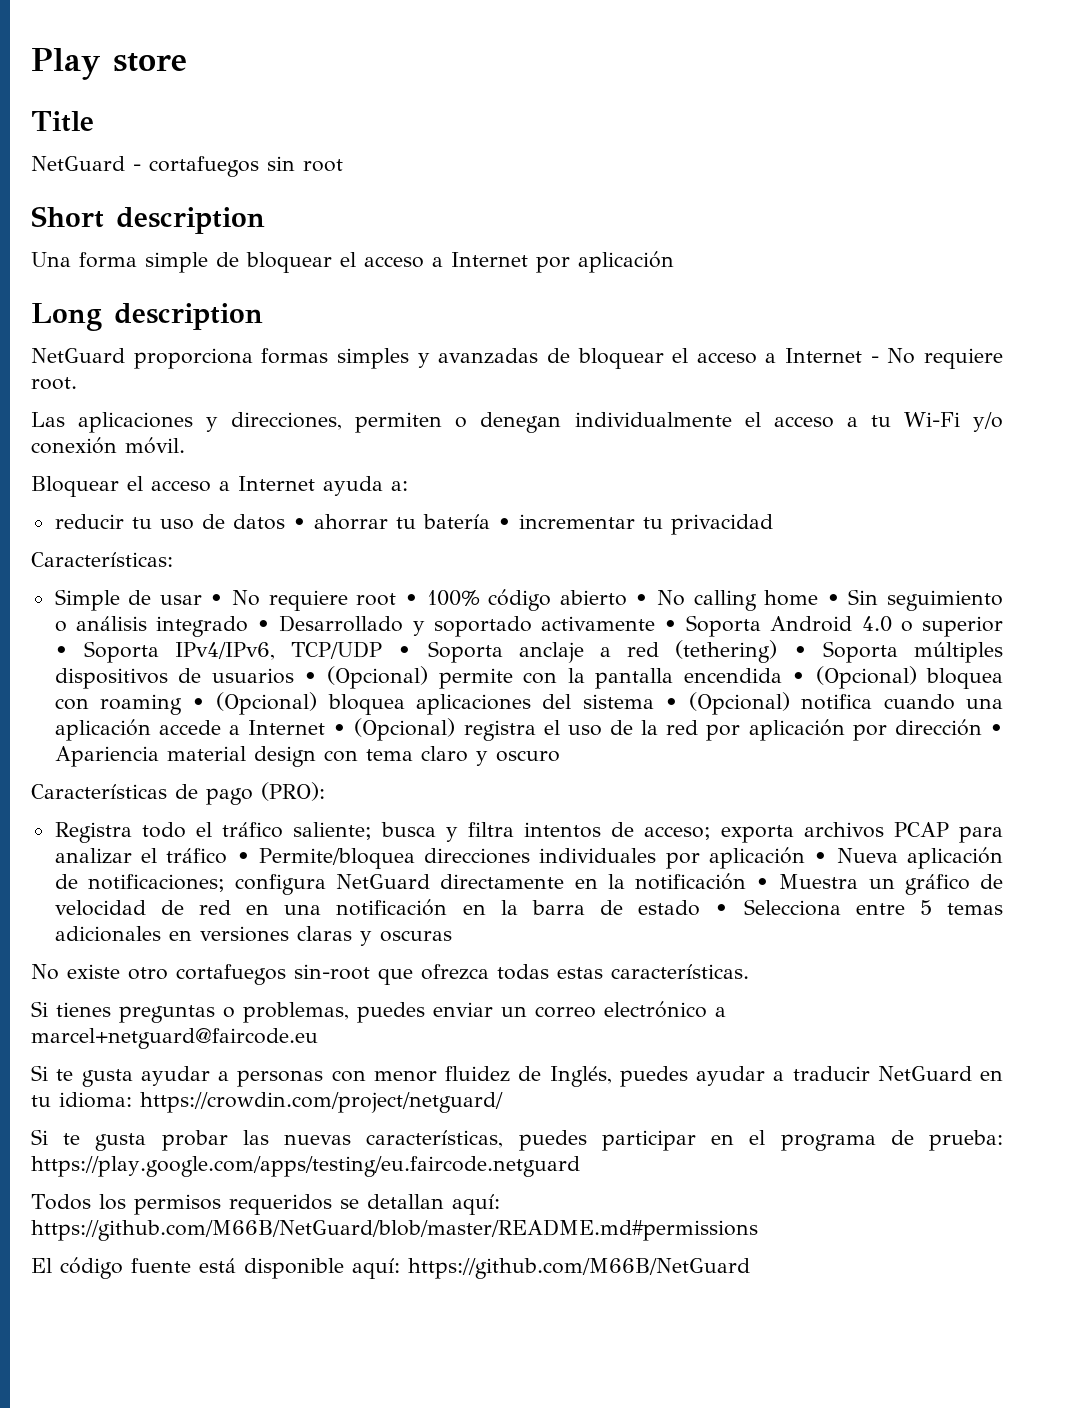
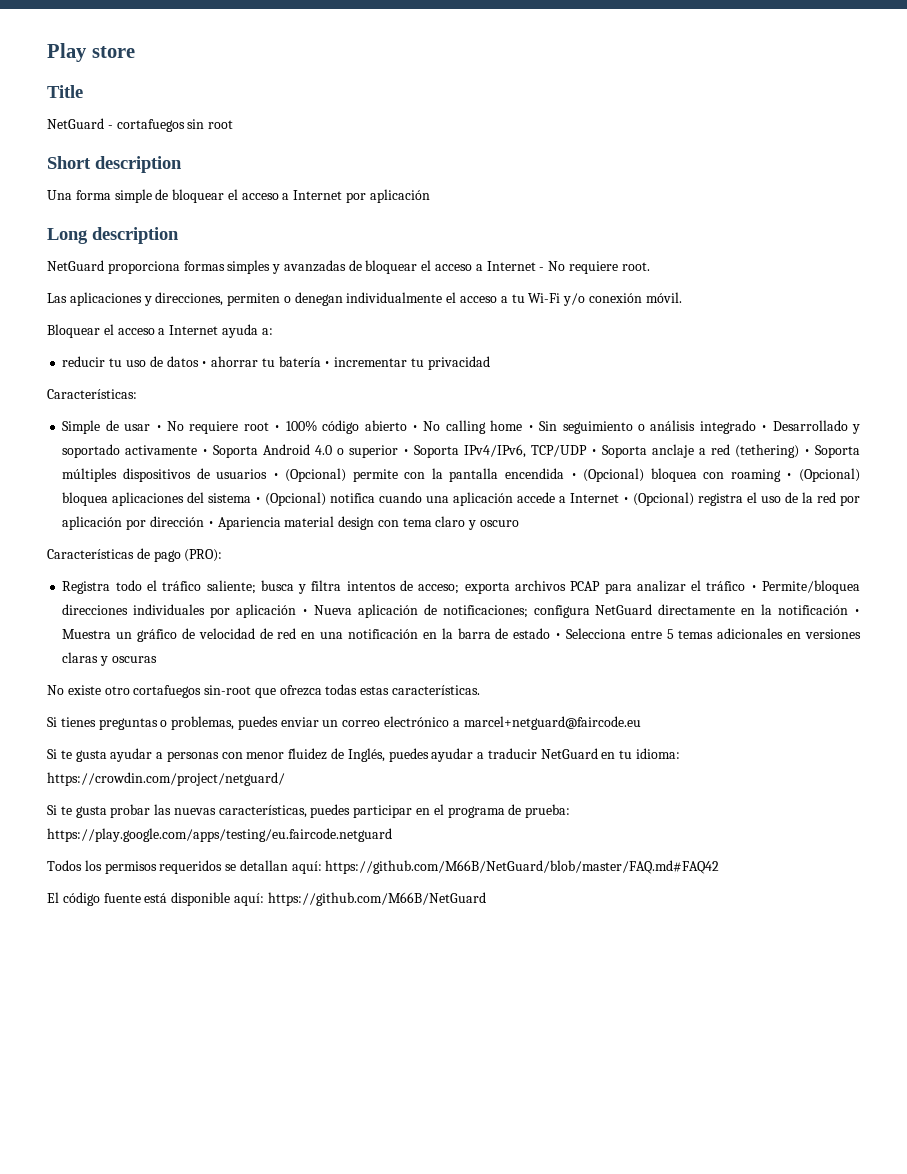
- Todos los permisos requeridos se detallan aquí: https://github.com/M66B/NetGuard/blob/master/README.md#permissions
+ Todos los permisos requeridos se detallan aquí: https://github.com/M66B/NetGuard/blob/master/FAQ.md#FAQ42

